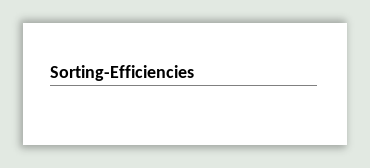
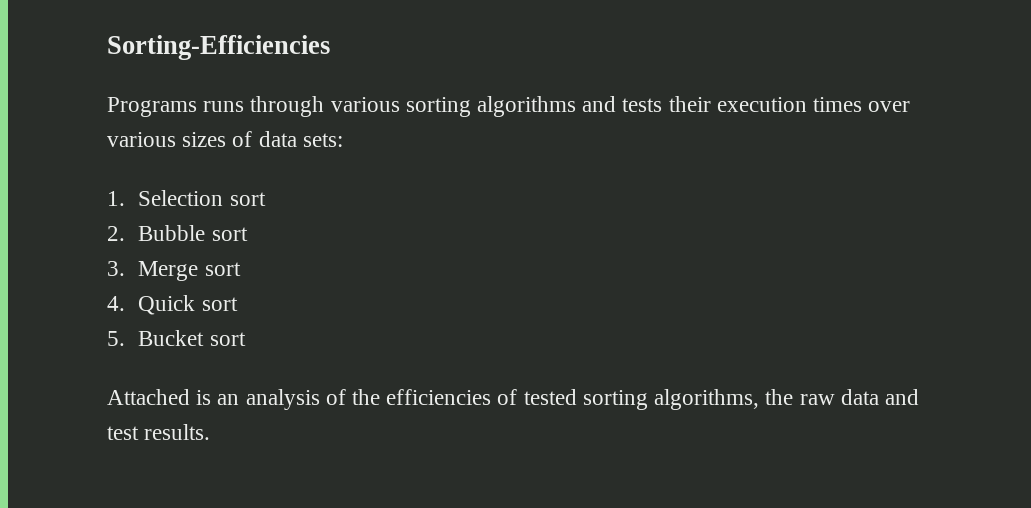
+ Programs runs through various sorting algorithms and tests their execution times over various sizes of data sets:
+ 1. Selection sort
+ 2. Bubble sort
+ 3. Merge sort
+ 4. Quick sort
+ 5. Bucket sort
+ Attached is an analysis of the efficiencies of tested sorting algorithms, the raw data and test results.

